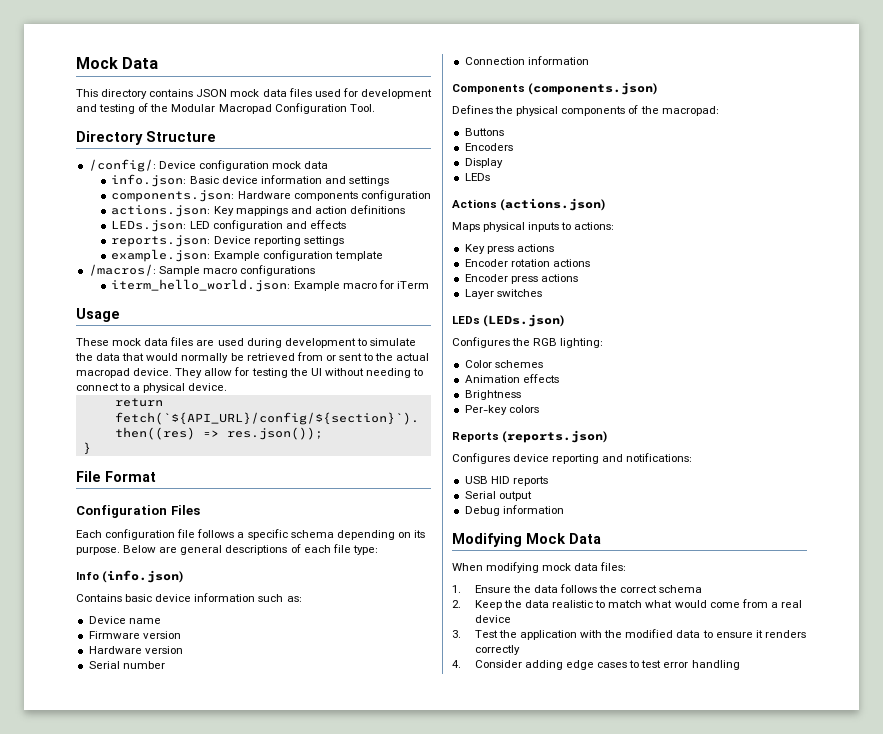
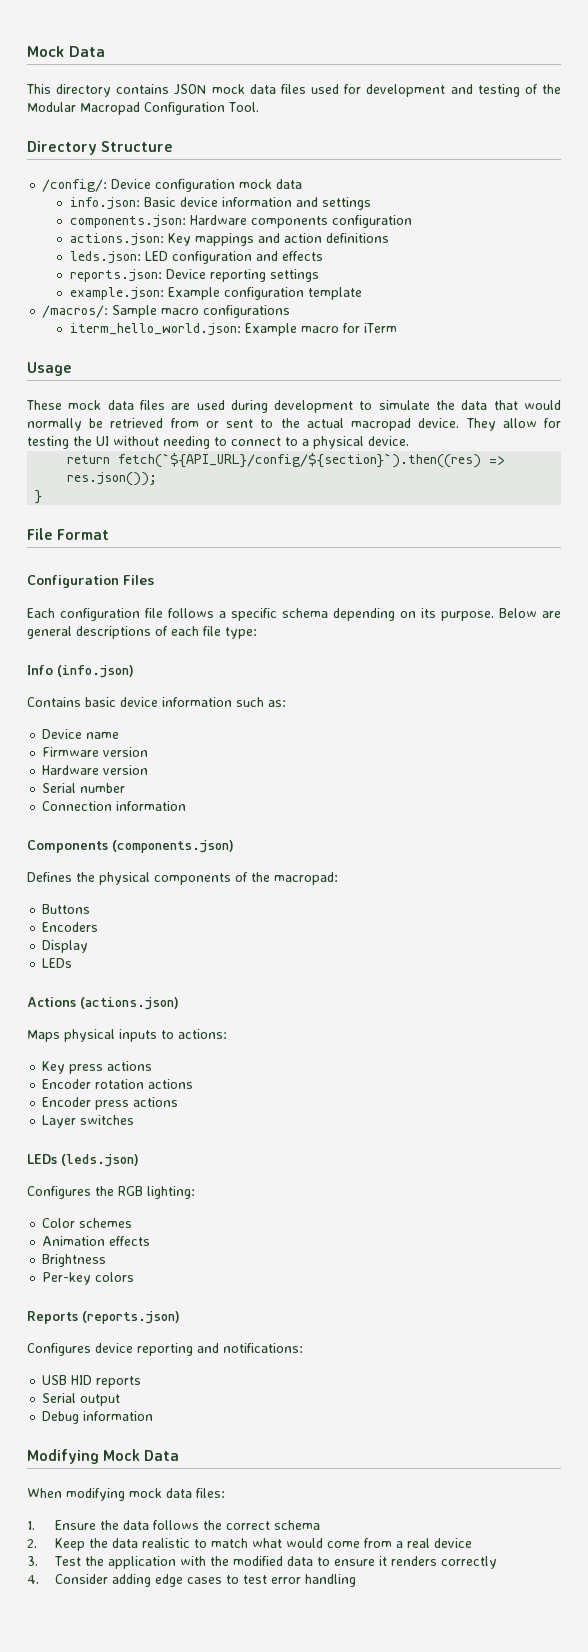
- LEDs.json: LED configuration and effects
+ leds.json: LED configuration and effects
- LEDs (LEDs.json)
+ LEDs (leds.json)

